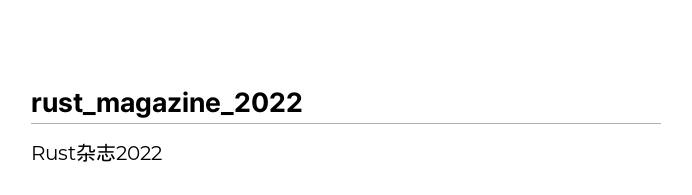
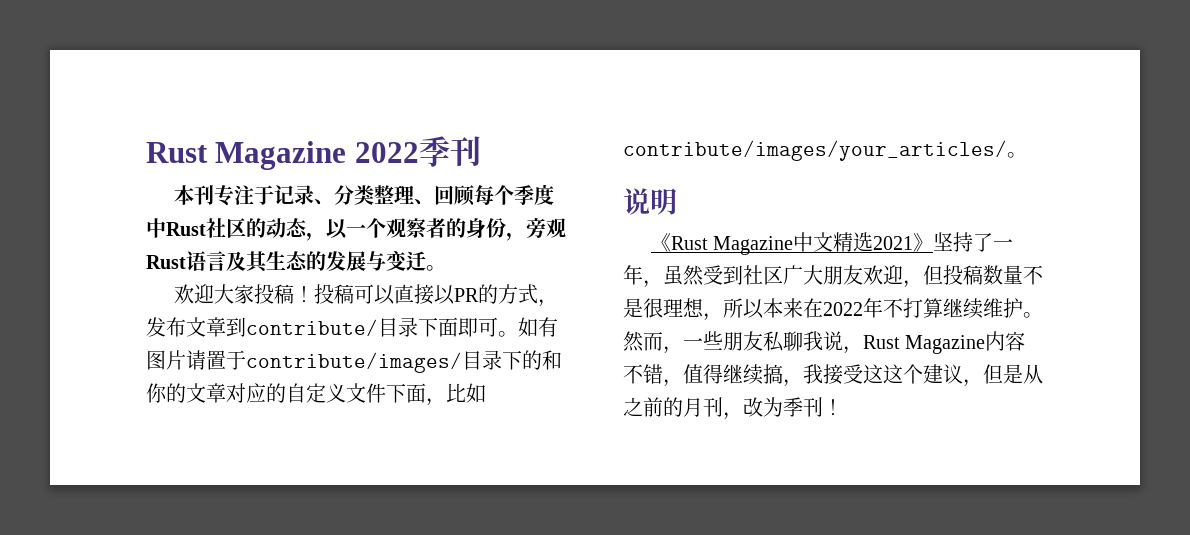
- rust_magazine_2022
- Rust杂志2022
+ Rust Magazine 2022季刊
+ 本刊专注于记录、分类整理、回顾每个季度中Rust社区的动态，以一个观察者的身份，旁观Rust语言及其生态的发展与变迁。
+ 欢迎大家投稿！投稿可以直接以PR的方式，发布文章到contribute/目录下面即可。如有图片请置于contribute/images/目录下的和你的文章对应的自定义文件下面，比如contribute/images/your_articles/。
+ 说明
+ 《Rust Magazine中文精选2021》坚持了一年，虽然受到社区广大朋友欢迎，但投稿数量不是很理想，所以本来在2022年不打算继续维护。然而，一些朋友私聊我说，Rust Magazine内容不错，值得继续搞，我接受这这个建议，但是从之前的月刊，改为季刊！

